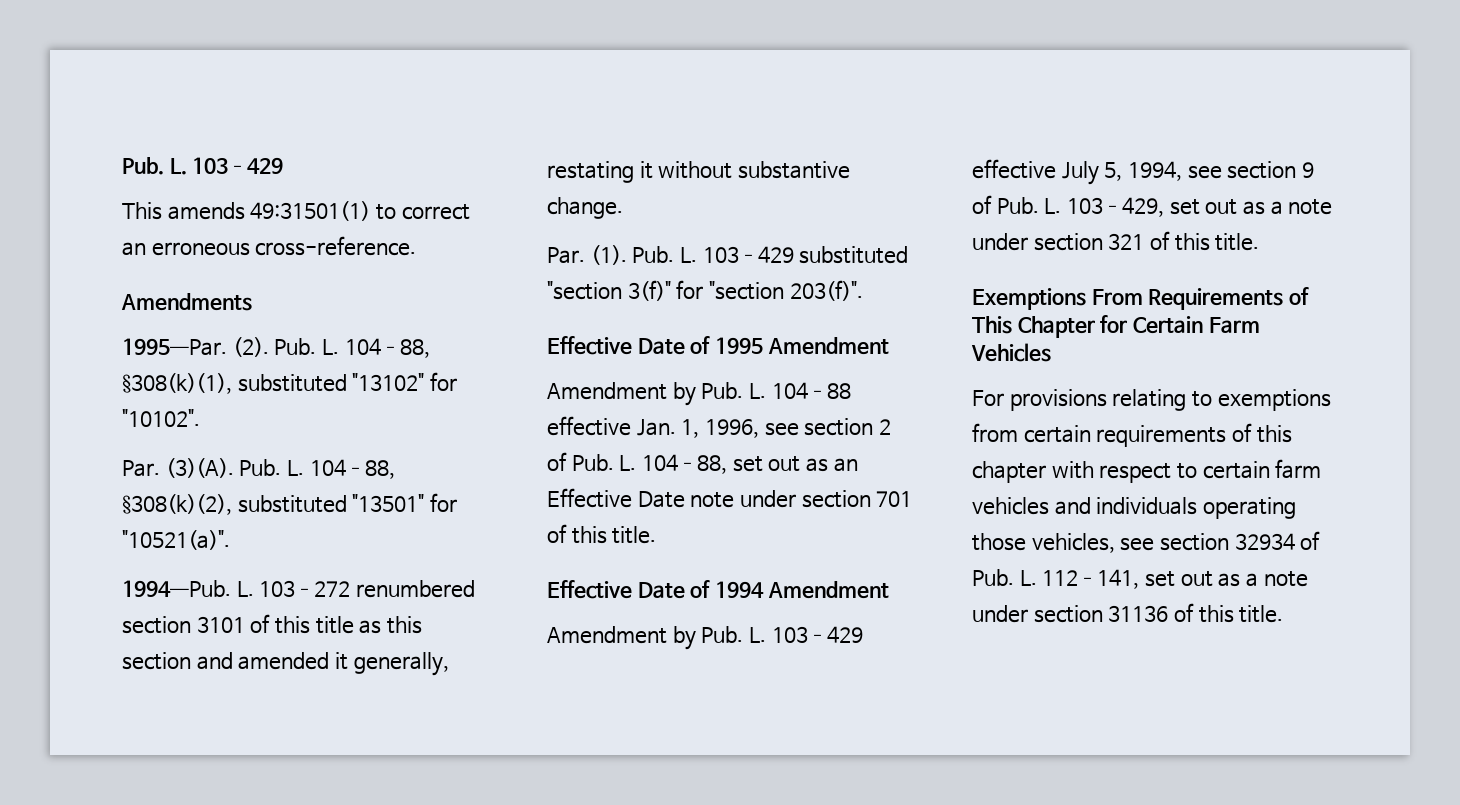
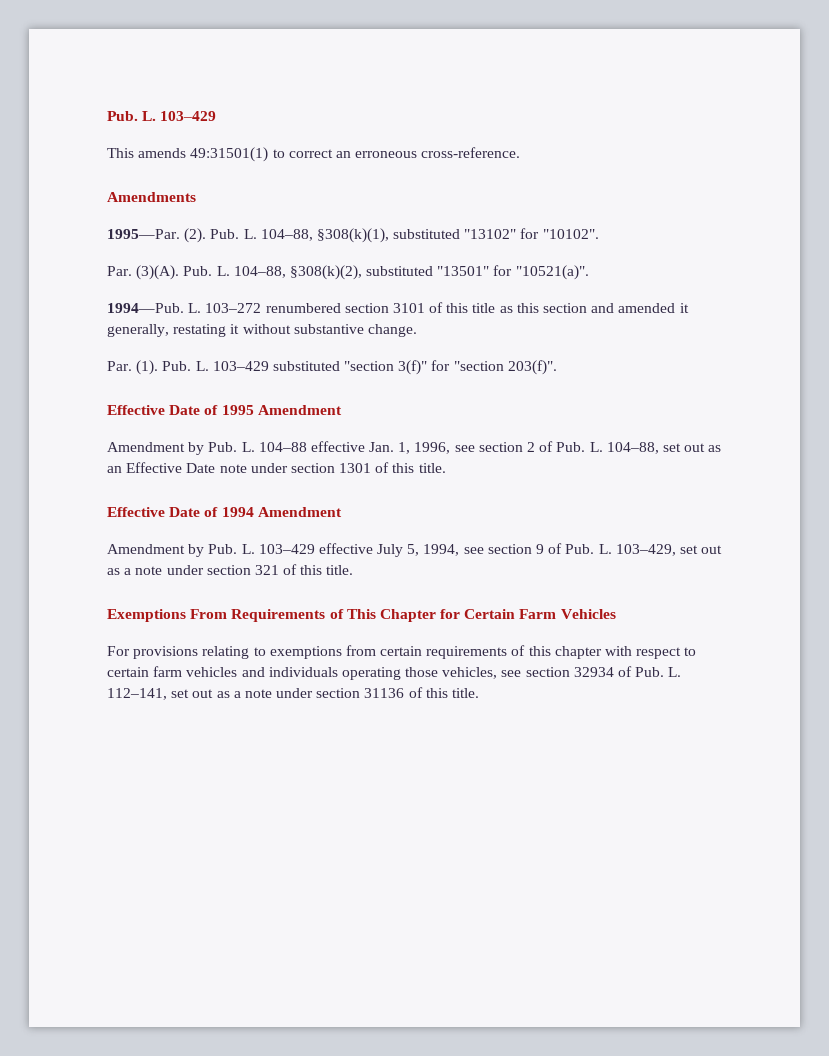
- Amendment by Pub. L. 104–88 effective Jan. 1, 1996, see section 2 of Pub. L. 104–88, set out as an Effective Date note under section 701 of this title.
+ Amendment by Pub. L. 104–88 effective Jan. 1, 1996, see section 2 of Pub. L. 104–88, set out as an Effective Date note under section 1301 of this title.

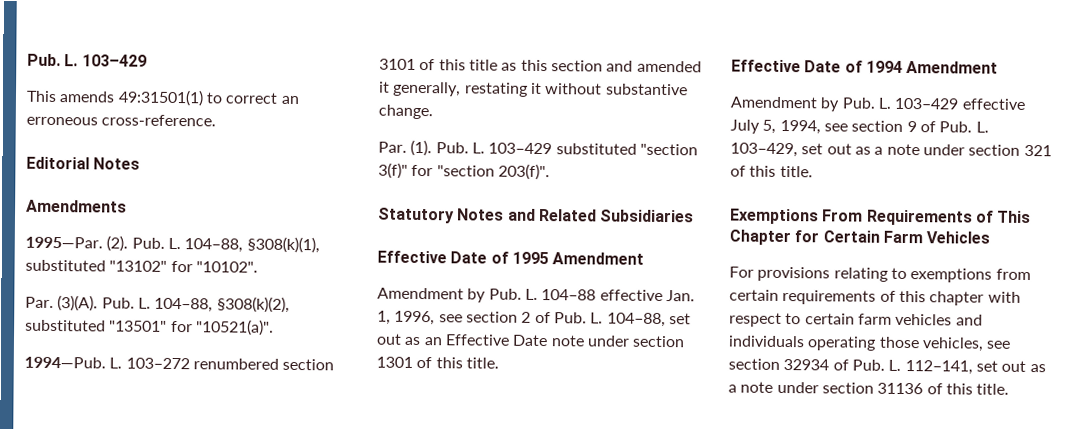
+ Editorial Notes
+ Statutory Notes and Related Subsidiaries

